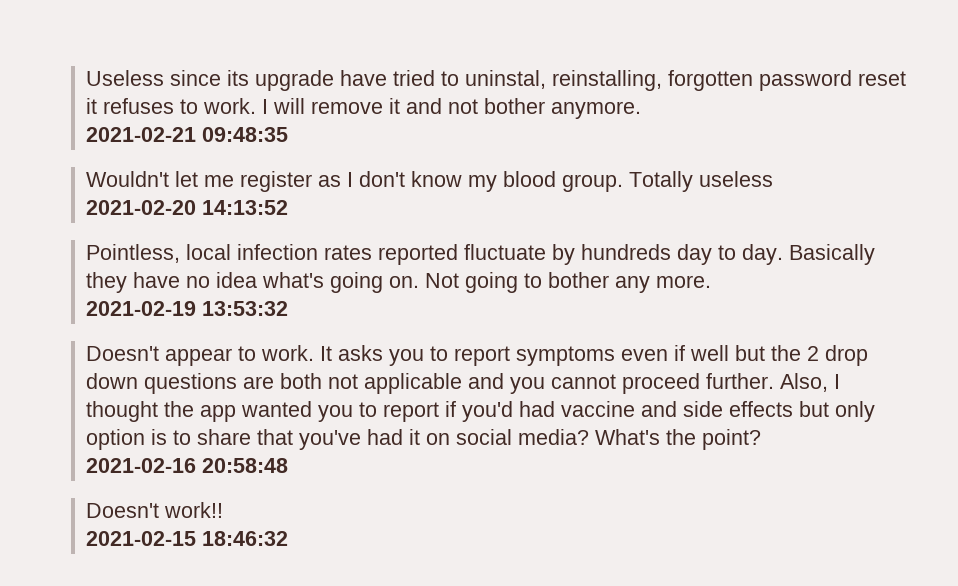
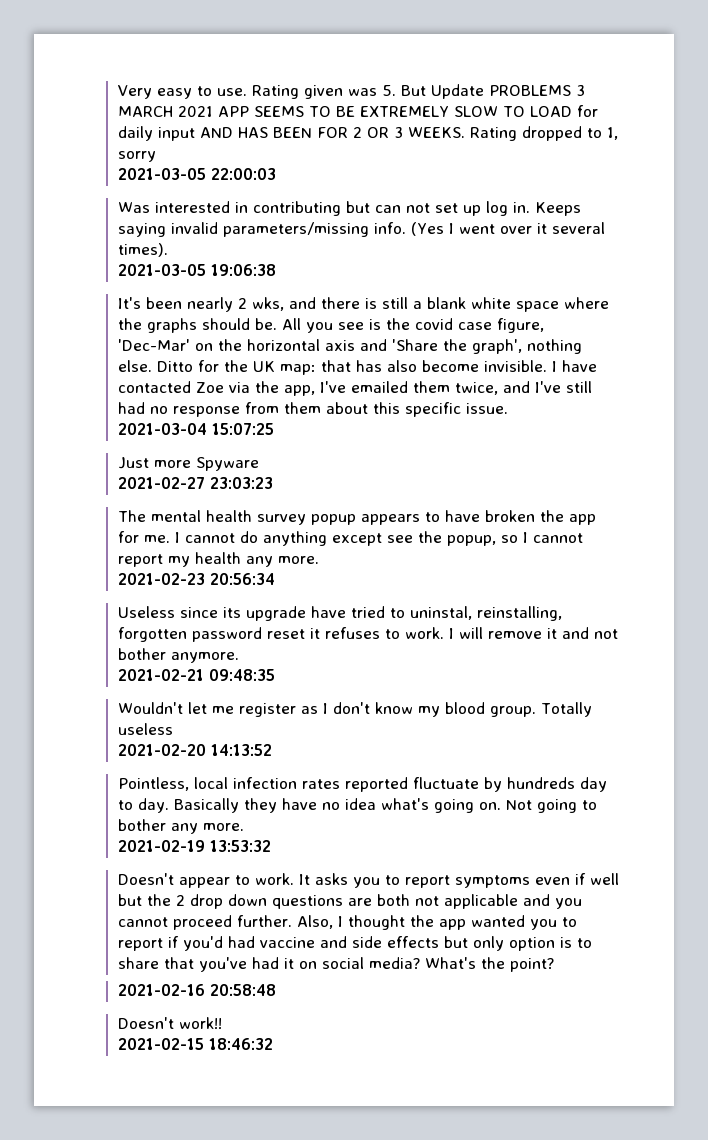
+ Very easy to use. Rating given was 5. But Update PROBLEMS 3 MARCH 2021 APP SEEMS TO BE EXTREMELY SLOW TO LOAD for daily input AND HAS BEEN FOR 2 OR 3 WEEKS. Rating dropped to 1, sorry
+ 2021-03-05 22:00:03
+ Was interested in contributing but can not set up log in. Keeps saying invalid parameters/missing info. (Yes I went over it several times).
+ 2021-03-05 19:06:38
+ It's been nearly 2 wks, and there is still a blank white space where the graphs should be. All you see is the covid case figure, 'Dec-Mar' on the horizontal axis and 'Share the graph', nothing else. Ditto for the UK map: that has also become invisible. I have contacted Zoe via the app, I've emailed them twice, and I've still had no response from them about this specific issue.
+ 2021-03-04 15:07:25
+ Just more Spyware
+ 2021-02-27 23:03:23
+ The mental health survey popup appears to have broken the app for me. I cannot do anything except see the popup, so I cannot report my health any more.
+ 2021-02-23 20:56:34

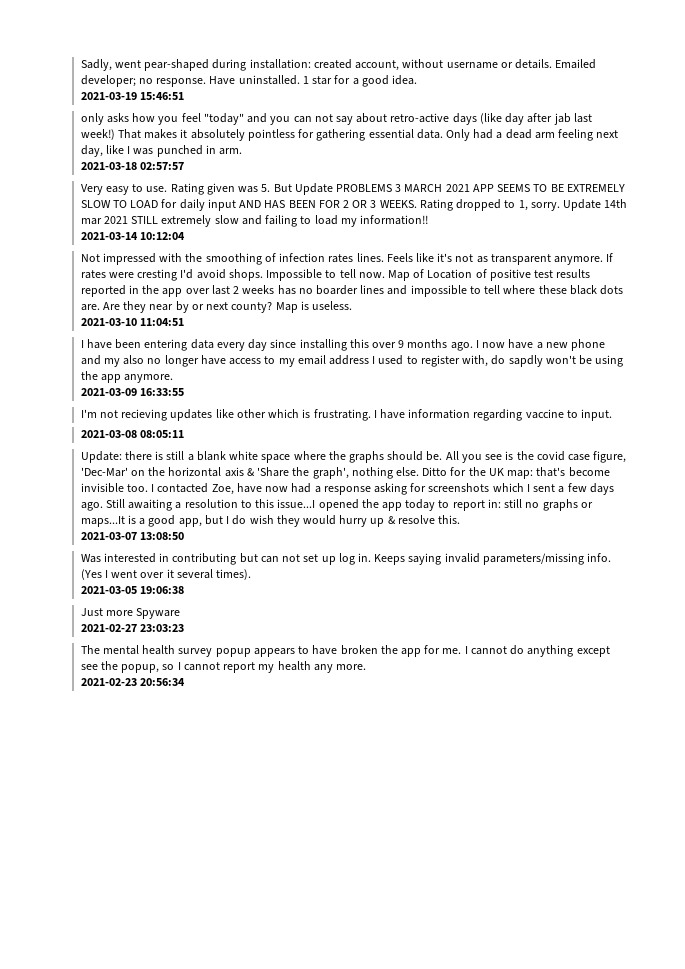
+ Sadly, went pear-shaped during installation: created account, without username or details. Emailed developer; no response. Have uninstalled. 1 star for a good idea.
+ 2021-03-19 15:46:51
+ only asks how you feel "today" and you can not say about retro-active days (like day after jab last week!) That makes it absolutely pointless for gathering essential data. Only had a dead arm feeling next day, like I was punched in arm.
+ 2021-03-18 02:57:57
- Rating dropped to 1, sorry
- 2021-03-05 22:00:03
+ Rating dropped to 1, sorry. Update 14th mar 2021 STILL extremely slow and failing to load my information!!
+ 2021-03-14 10:12:04
+ Not impressed with the smoothing of infection rates lines. Feels like it's not as transparent anymore. If rates were cresting I'd avoid shops. Impossible to tell now. Map of Location of positive test results reported in the app over last 2 weeks has no boarder lines and impossible to tell where these black dots are. Are they near by or next county? Map is useless.
+ 2021-03-10 11:04:51
+ I have been entering data every day since installing this over 9 months ago. I now have a new phone and my also no longer have access to my email address I used to register with, do sapdly won't be using the app anymore.
+ 2021-03-09 16:33:55
+ I'm not recieving updates like other which is frustrating. I have information regarding vaccine to input.
+ 2021-03-08 08:05:11
+ Update: there is still a blank white space where the graphs should be. All you see is the covid case figure, 'Dec-Mar' on the horizontal axis & 'Share the graph', nothing else. Ditto for the UK map: that's become invisible too. I contacted Zoe, have now had a response asking for screenshots which I sent a few days ago. Still awaiting a resolution to this issue...I opened the app today to report in: still no graphs or maps...It is a good app, but I do wish they would hurry up & resolve this.
+ 2021-03-07 13:08:50
- It's been nearly 2 wks, and there is still a blank white space where the graphs should be. All you see is the covid case figure, 'Dec-Mar' on the horizontal axis and 'Share the graph', nothing else. Ditto for the UK map: that has also become invisible. I have contacted Zoe via the app, I've emailed them twice, and I've still had no response from them about this specific issue.
- 2021-03-04 15:07:25
- Useless since its upgrade have tried to uninstal, reinstalling, forgotten password reset it refuses to work. I will remove it and not bother anymore.
- 2021-02-21 09:48:35
- Wouldn't let me register as I don't know my blood group. Totally useless
- 2021-02-20 14:13:52
- Pointless, local infection rates reported fluctuate by hundreds day to day. Basically they have no idea what's going on. Not going to bother any more.
- 2021-02-19 13:53:32
- Doesn't appear to work. It asks you to report symptoms even if well but the 2 drop down questions are both not applicable and you cannot proceed further. Also, I thought the app wanted you to report if you'd had vaccine and side effects but only option is to share that you've had it on social media? What's the point?
- 2021-02-16 20:58:48
- Doesn't work!!
- 2021-02-15 18:46:32

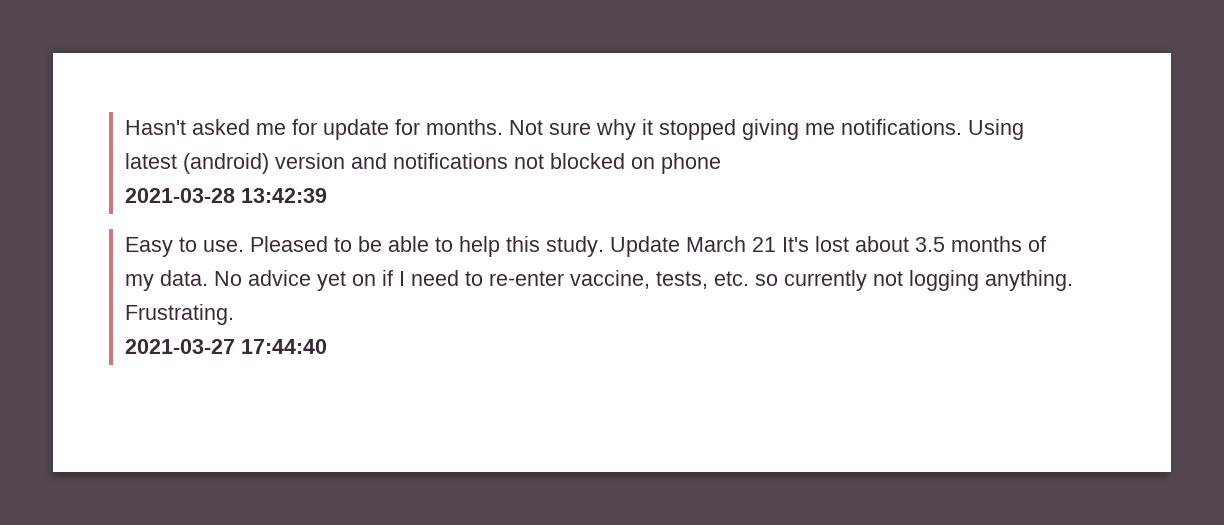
- Sadly, went pear-shaped during installation: created account, without username or details. Emailed developer; no response. Have uninstalled. 1 star for a good idea.
- 2021-03-19 15:46:51
- only asks how you feel "today" and you can not say about retro-active days (like day after jab last week!) That makes it absolutely pointless for gathering essential data. Only had a dead arm feeling next day, like I was punched in arm.
- 2021-03-18 02:57:57
- Very easy to use. Rating given was 5. But Update PROBLEMS 3 MARCH 2021 APP SEEMS TO BE EXTREMELY SLOW TO LOAD for daily input AND HAS BEEN FOR 2 OR 3 WEEKS. Rating dropped to 1, sorry. Update 14th mar 2021 STILL extremely slow and failing to load my information!!
- 2021-03-14 10:12:04
- Not impressed with the smoothing of infection rates lines. Feels like it's not as transparent anymore. If rates were cresting I'd avoid shops. Impossible to tell now. Map of Location of positive test results reported in the app over last 2 weeks has no boarder lines and impossible to tell where these black dots are. Are they near by or next county? Map is useless.
- 2021-03-10 11:04:51
- I have been entering data every day since installing this over 9 months ago. I now have a new phone and my also no longer have access to my email address I used to register with, do sapdly won't be using the app anymore.
- 2021-03-09 16:33:55
- I'm not recieving updates like other which is frustrating. I have information regarding vaccine to input.
- 2021-03-08 08:05:11
- Update: there is still a blank white space where the graphs should be. All you see is the covid case figure, 'Dec-Mar' on the horizontal axis & 'Share the graph', nothing else. Ditto for the UK map: that's become invisible too. I contacted Zoe, have now had a response asking for screenshots which I sent a few days ago. Still awaiting a resolution to this issue...I opened the app today to report in: still no graphs or maps...It is a good app, but I do wish they would hurry up & resolve this.
- 2021-03-07 13:08:50
- Was interested in contributing but can not set up log in. Keeps saying invalid parameters/missing info. (Yes I went over it several times).
- 2021-03-05 19:06:38
- Just more Spyware
- 2021-02-27 23:03:23
- The mental health survey popup appears to have broken the app for me. I cannot do anything except see the popup, so I cannot report my health any more.
- 2021-02-23 20:56:34
+ Hasn't asked me for update for months. Not sure why it stopped giving me notifications. Using latest (android) version and notifications not blocked on phone
+ 2021-03-28 13:42:39
+ Easy to use. Pleased to be able to help this study. Update March 21 It's lost about 3.5 months of my data. No advice yet on if I need to re-enter vaccine, tests, etc. so currently not logging anything. Frustrating.
+ 2021-03-27 17:44:40

